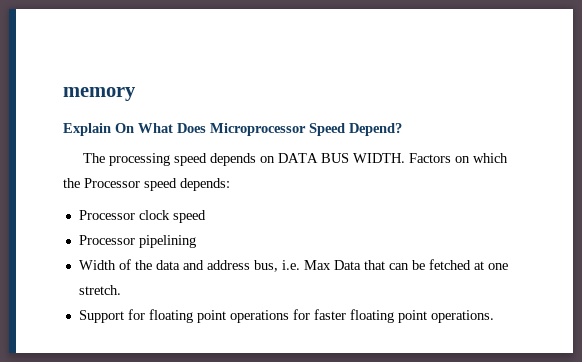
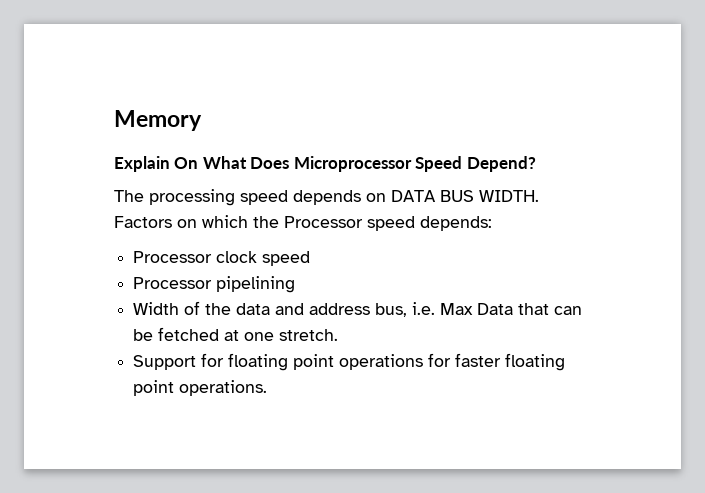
- memory
+ Memory

